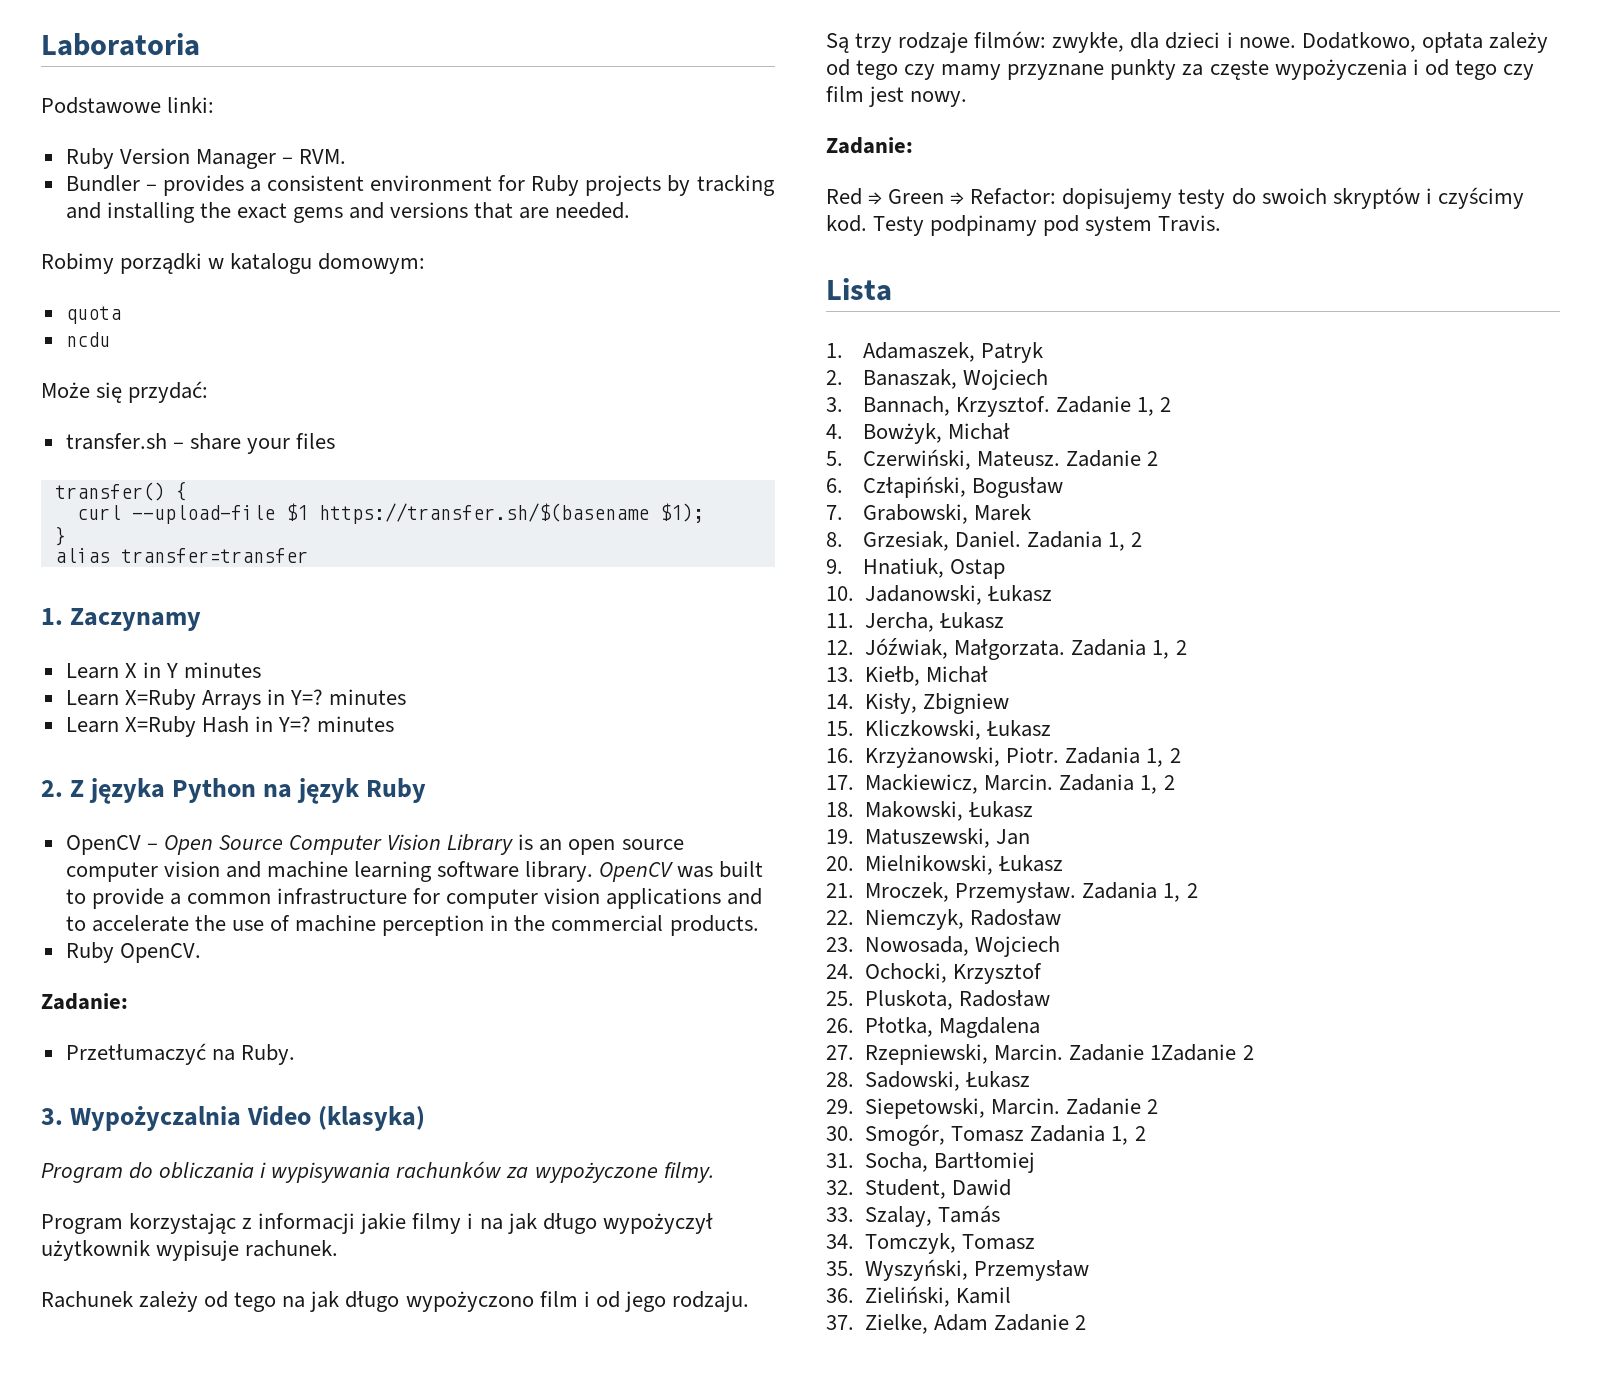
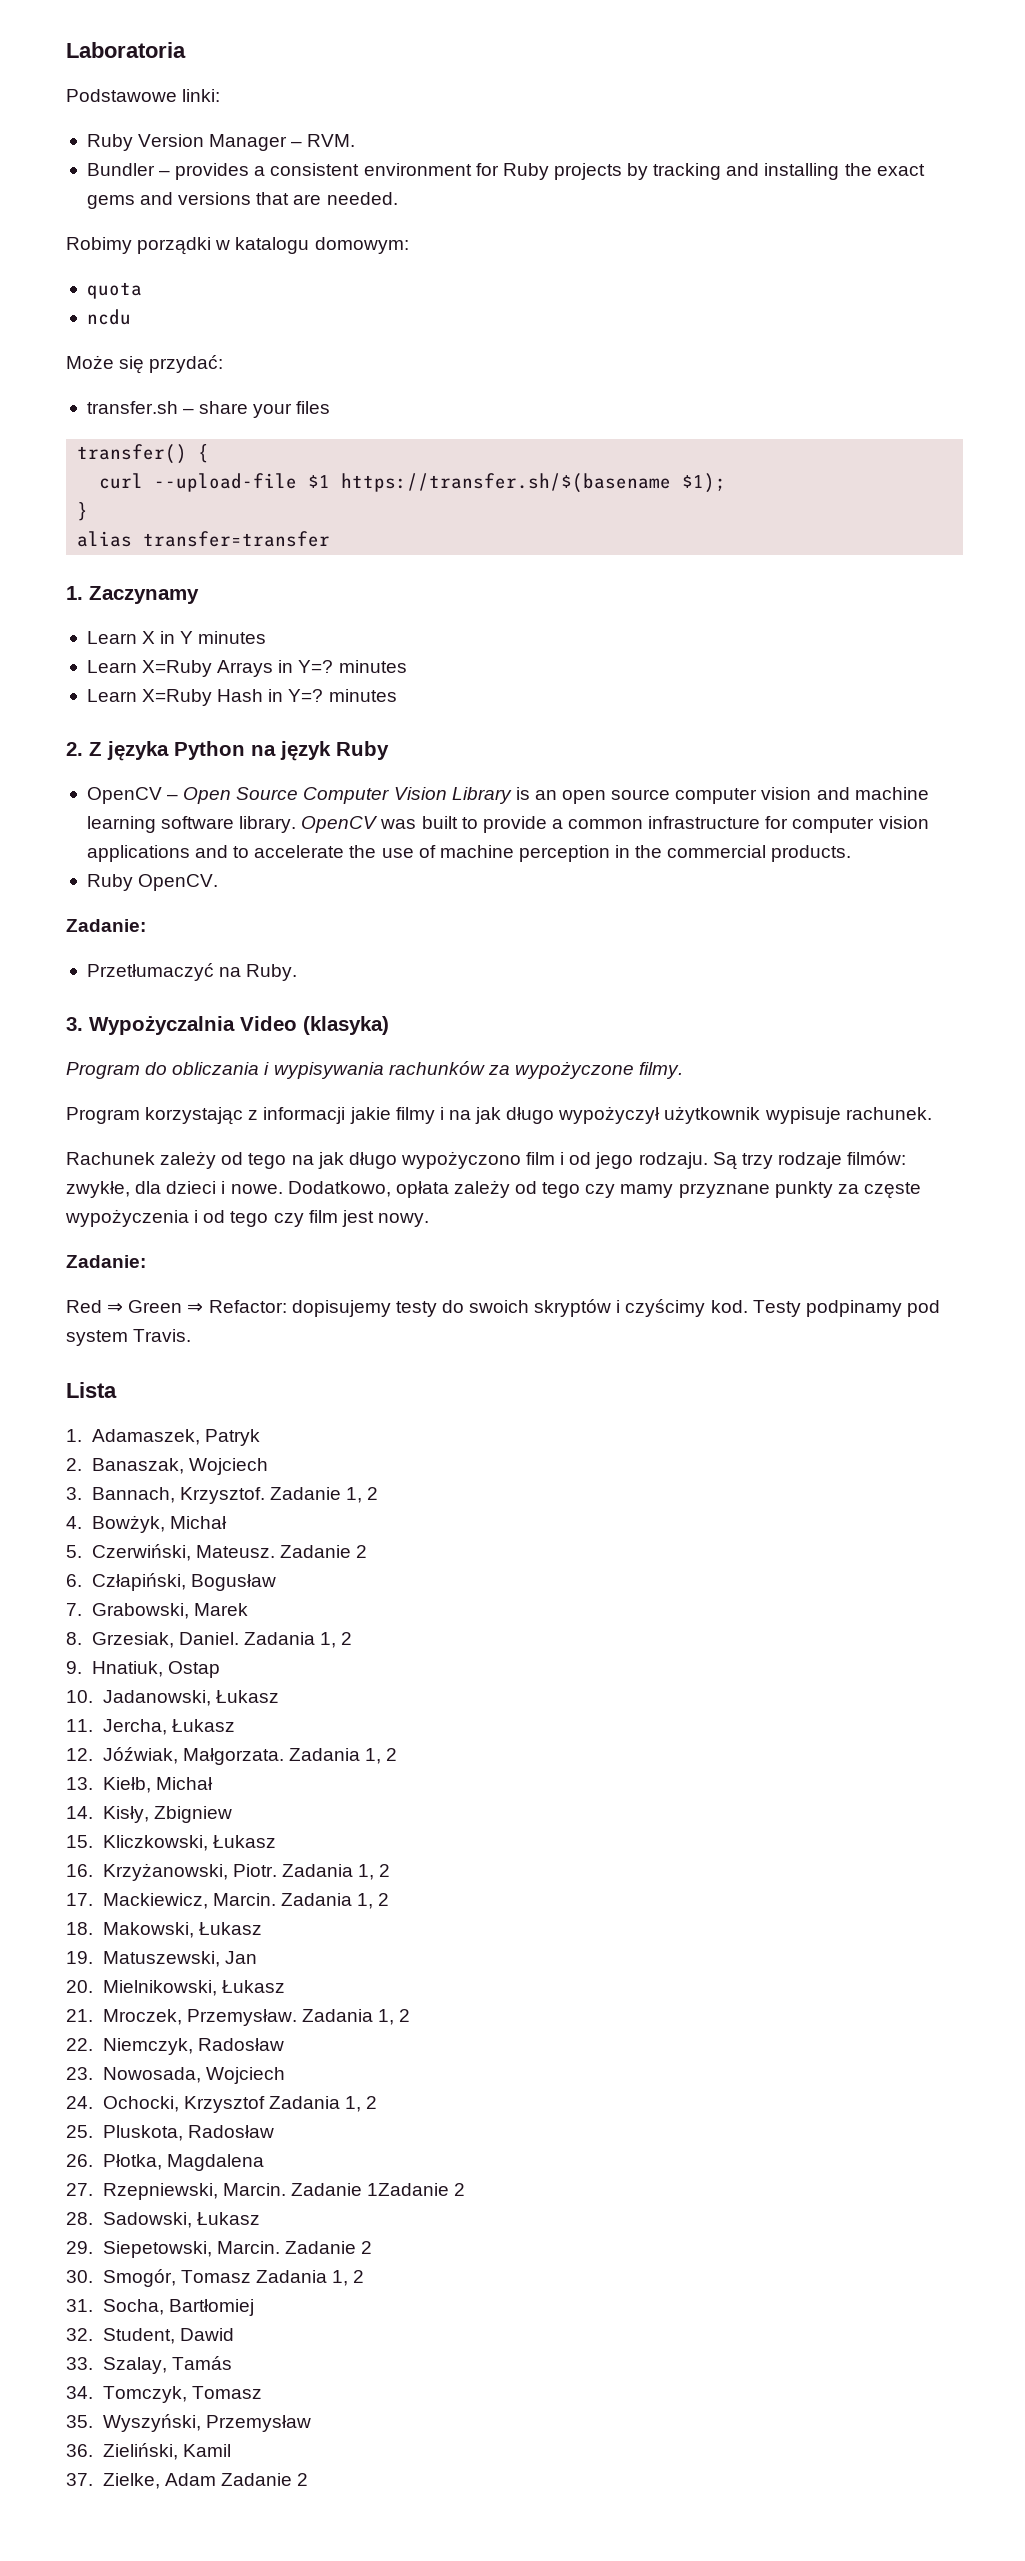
- 24. Ochocki, Krzysztof
+ 24. Ochocki, Krzysztof Zadania 1, 2

